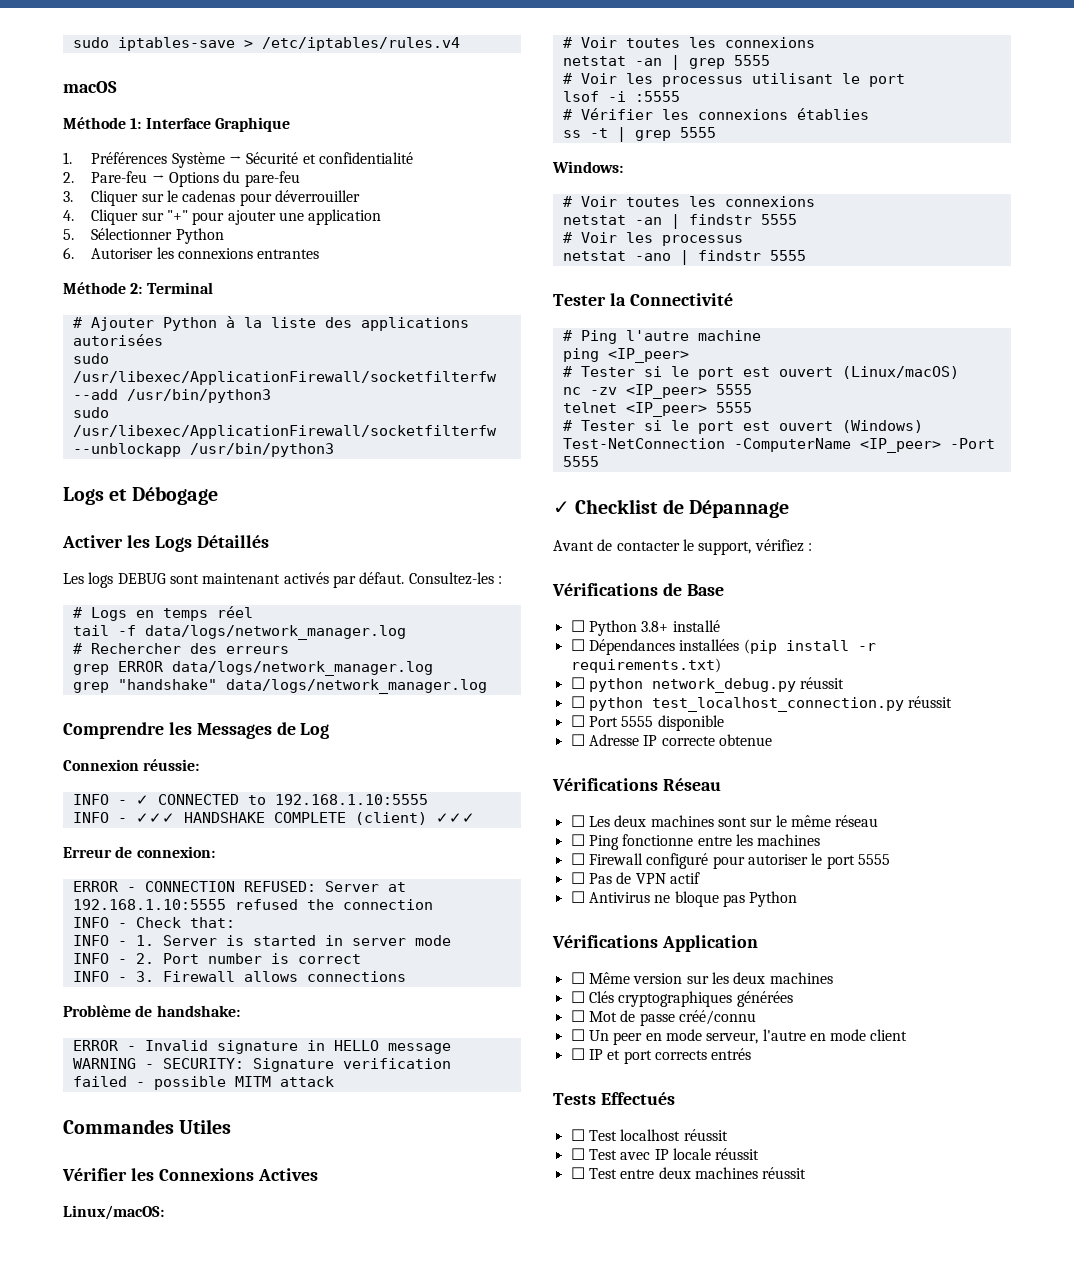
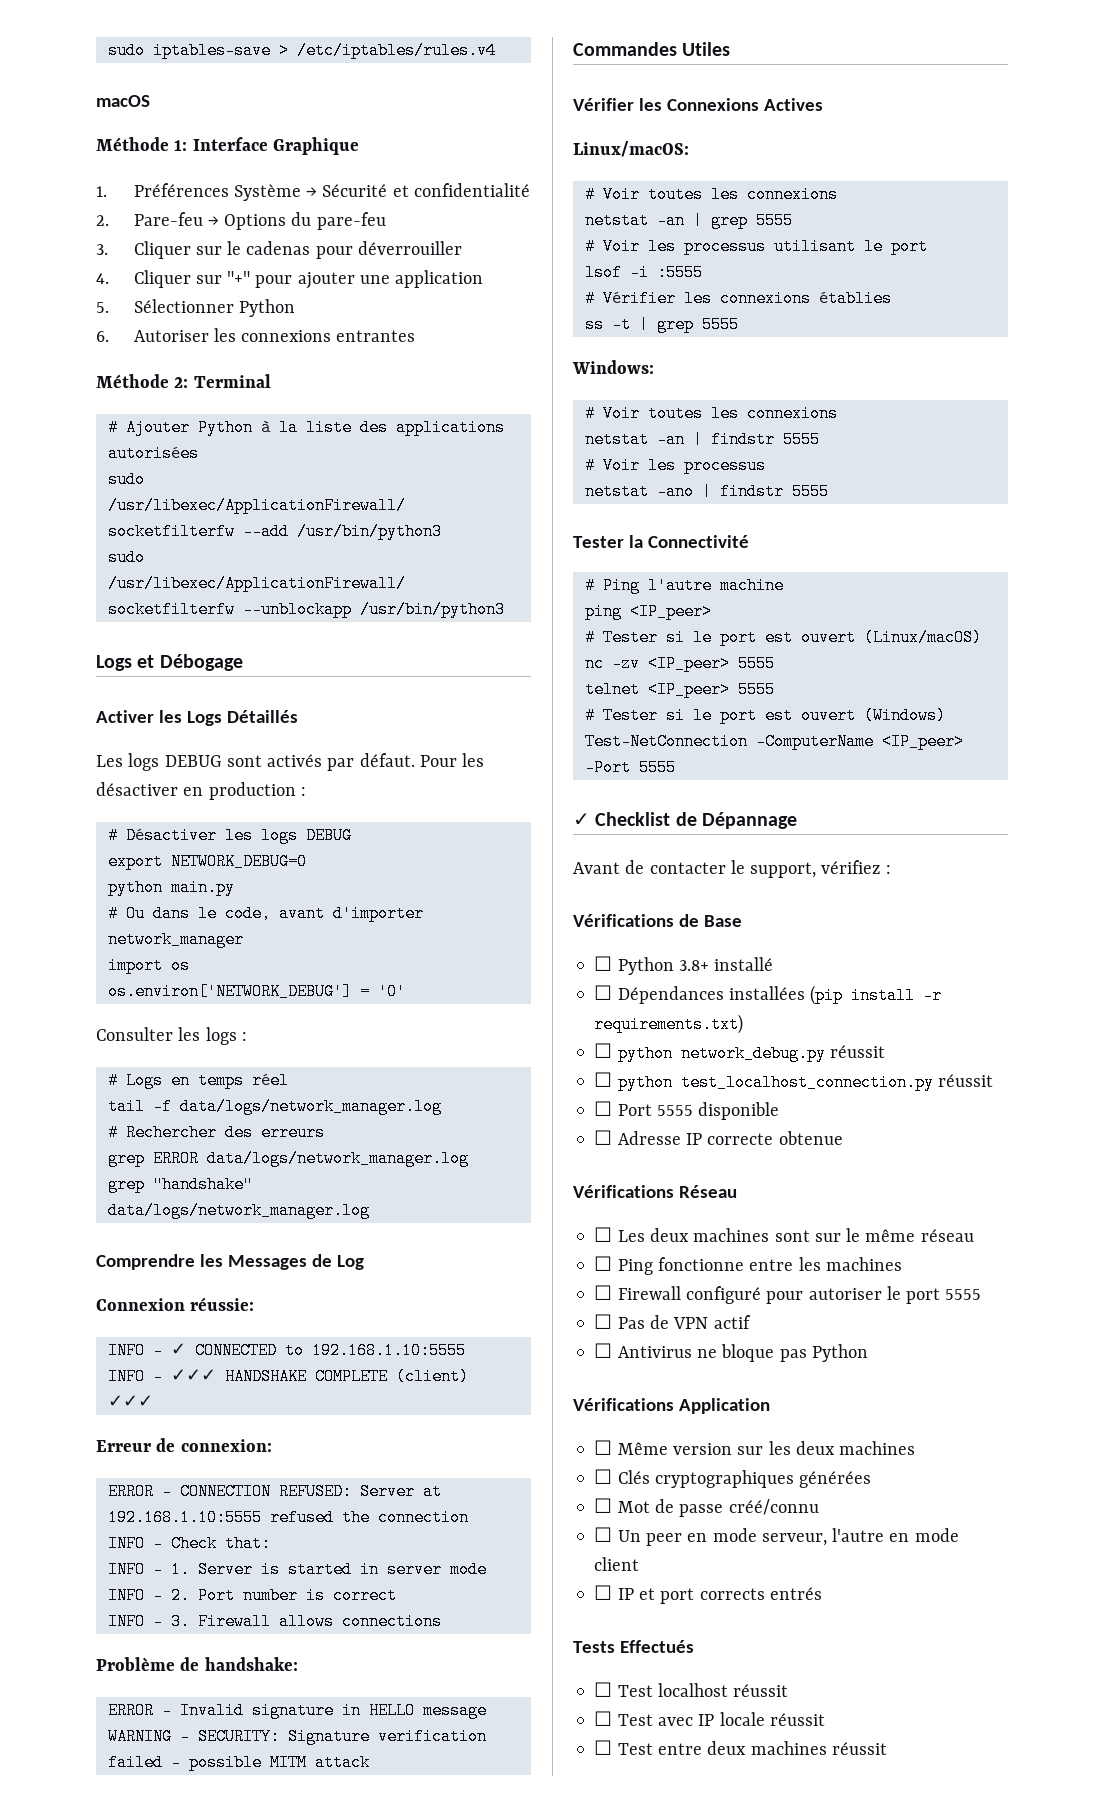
- Les logs DEBUG sont maintenant activés par défaut.
+ Les logs DEBUG sont activés par défaut.
- Consultez-les :
+ Pour les désactiver en production :
+ # Désactiver les logs DEBUG
+ export NETWORK_DEBUG=0
+ python main.py
+ # Ou dans le code, avant d'importer network_manager
+ import os
+ os.environ['NETWORK_DEBUG'] = '0'
+ Consulter les logs :

